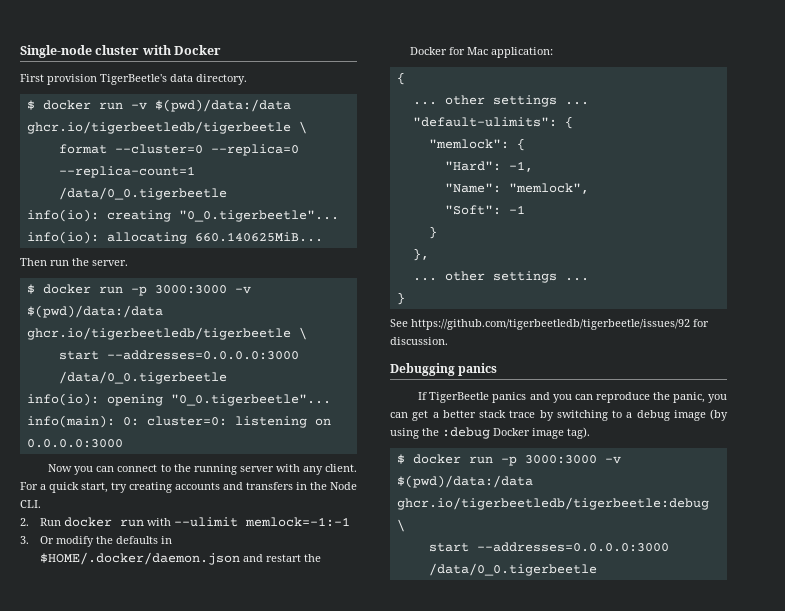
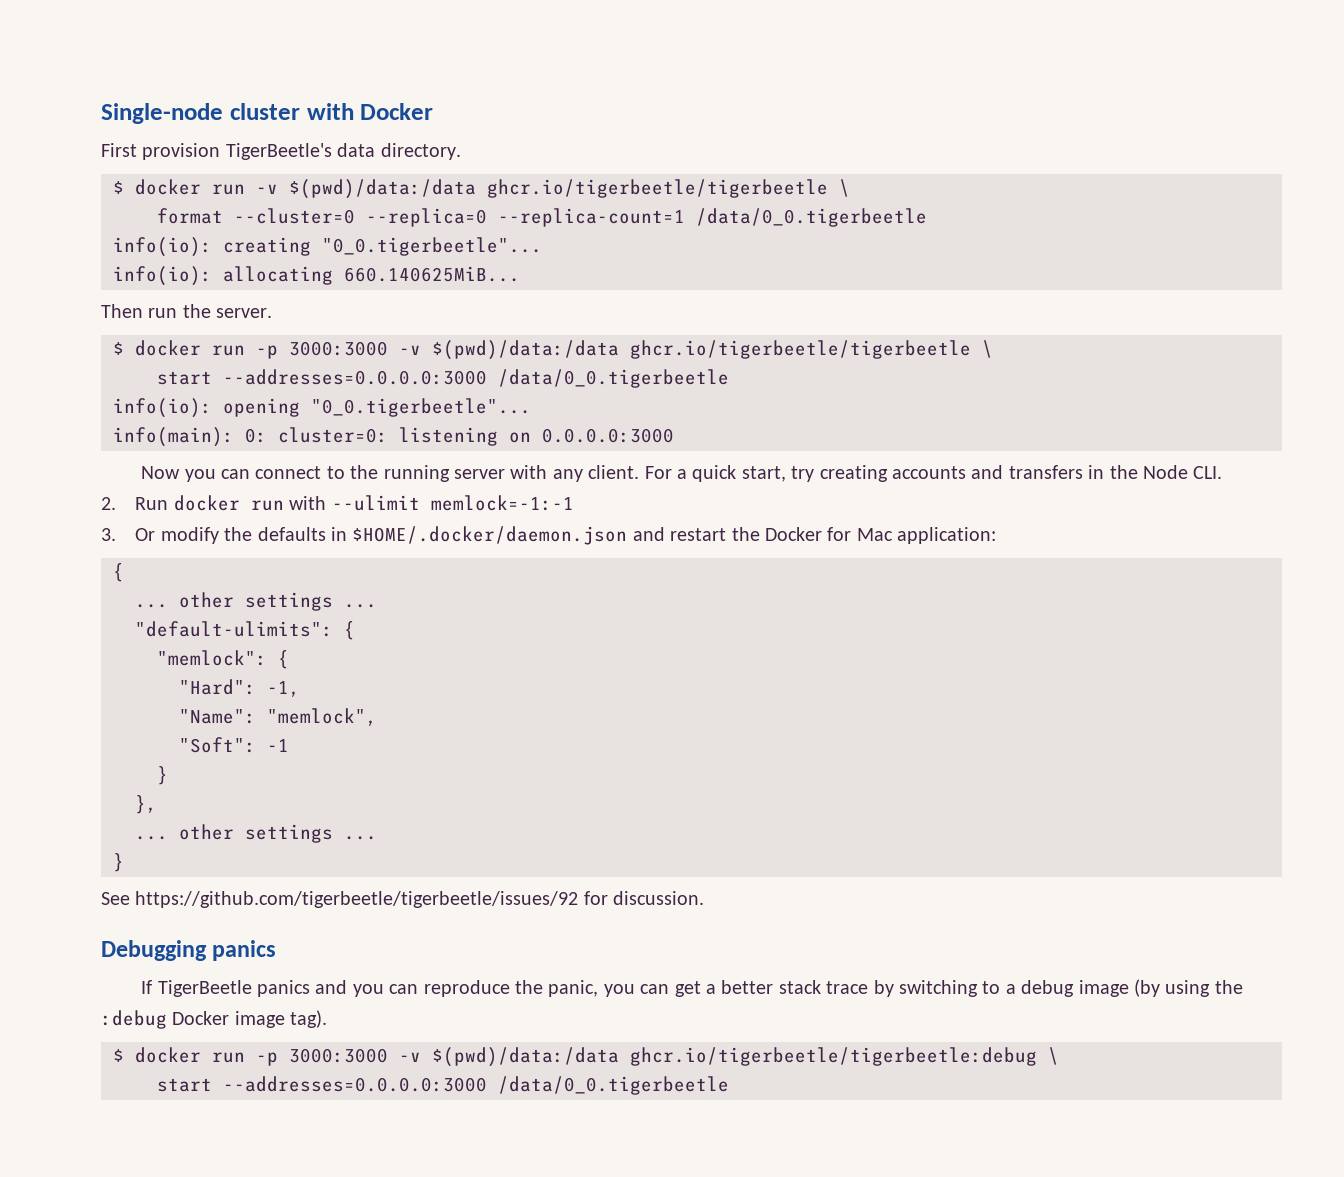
- $ docker run -v $(pwd)/data:/data ghcr.io/tigerbeetledb/tigerbeetle \
+ $ docker run -v $(pwd)/data:/data ghcr.io/tigerbeetle/tigerbeetle \
- $ docker run -p 3000:3000 -v $(pwd)/data:/data ghcr.io/tigerbeetledb/tigerbeetle \
+ $ docker run -p 3000:3000 -v $(pwd)/data:/data ghcr.io/tigerbeetle/tigerbeetle \
- See https://github.com/tigerbeetledb/tigerbeetle/issues/92 for discussion.
+ See https://github.com/tigerbeetle/tigerbeetle/issues/92 for discussion.
- $ docker run -p 3000:3000 -v $(pwd)/data:/data ghcr.io/tigerbeetledb/tigerbeetle:debug \
+ $ docker run -p 3000:3000 -v $(pwd)/data:/data ghcr.io/tigerbeetle/tigerbeetle:debug \

